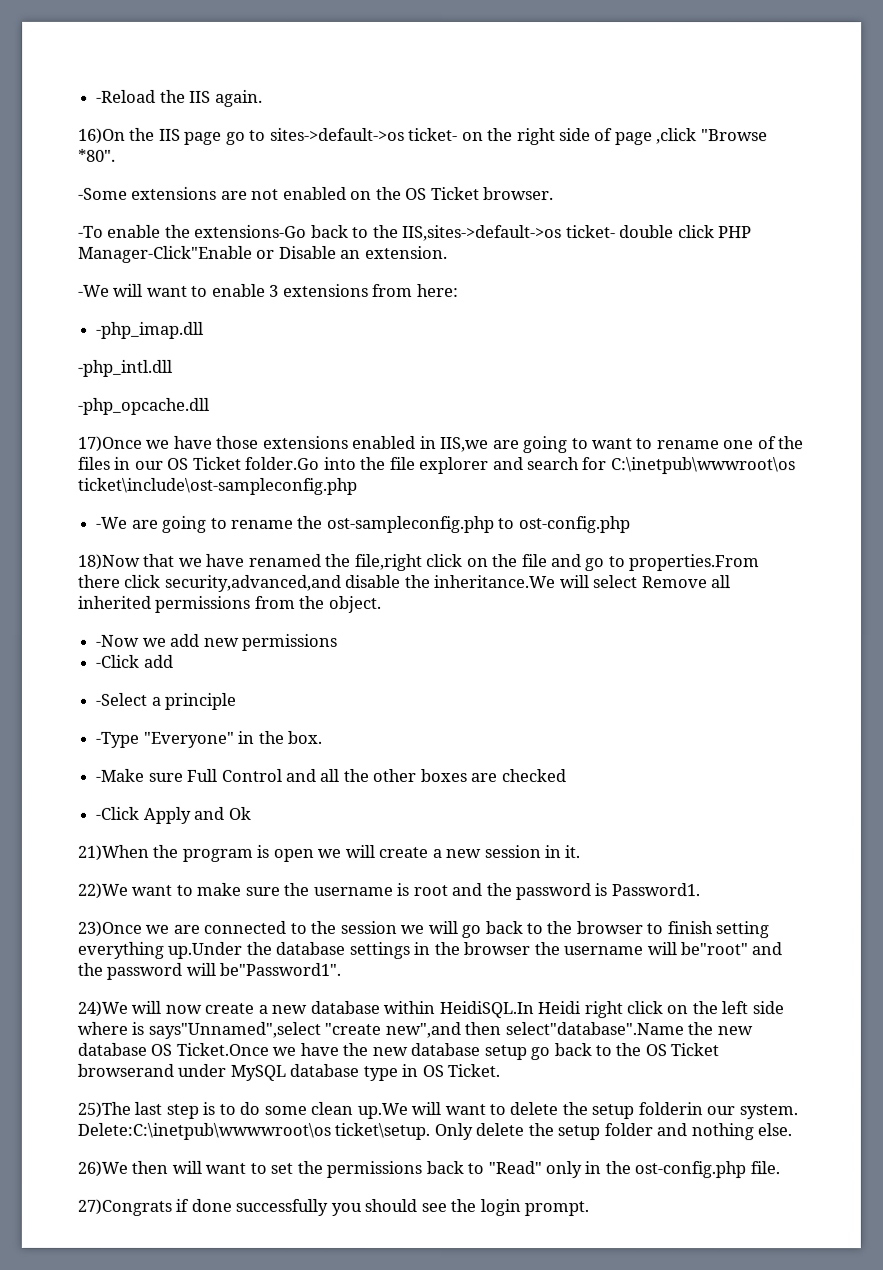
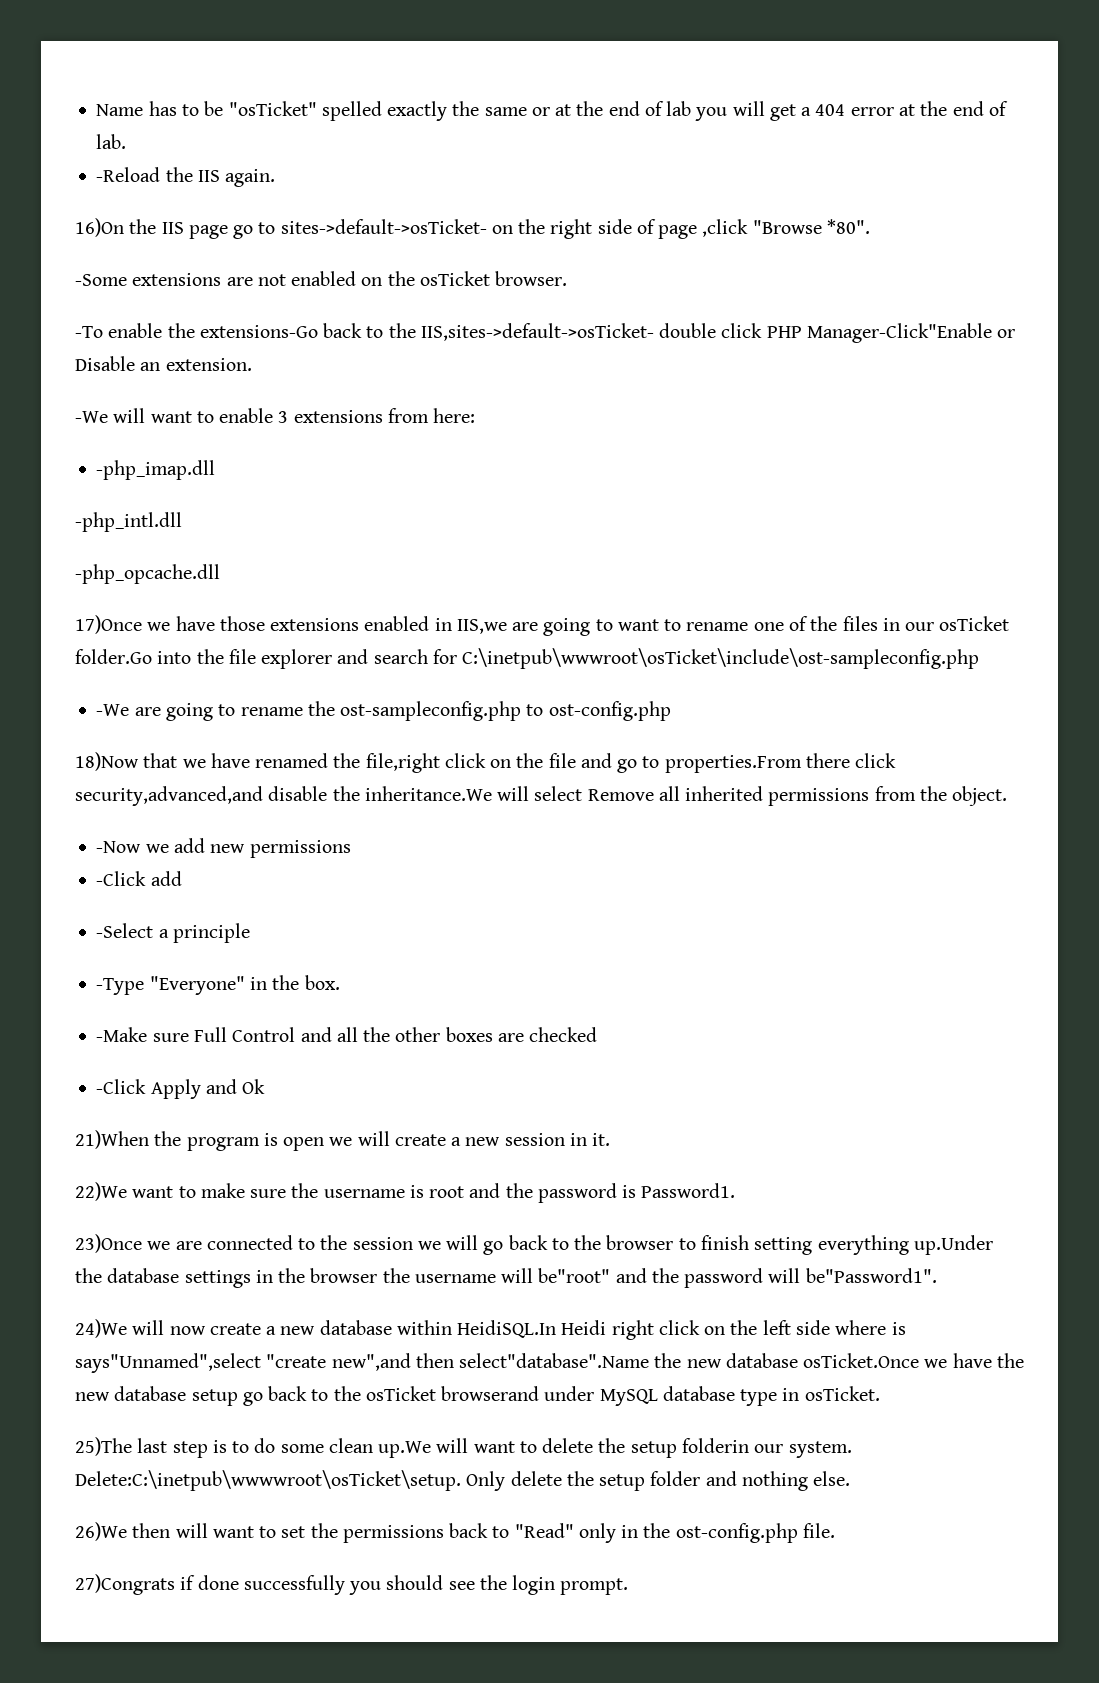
+ Name has to be "osTicket" spelled exactly the same or at the end of lab you will get a 404 error at the end of lab.
- 16)On the IIS page go to sites->default->os ticket- on the right side of page ,click "Browse *80".
+ 16)On the IIS page go to sites->default->osTicket- on the right side of page ,click "Browse *80".
- -Some extensions are not enabled on the OS Ticket browser.
+ -Some extensions are not enabled on the osTicket browser.
- -To enable the extensions-Go back to the IIS,sites->default->os ticket- double click PHP Manager-Click"Enable or Disable an extension.
+ -To enable the extensions-Go back to the IIS,sites->default->osTicket- double click PHP Manager-Click"Enable or Disable an extension.
- 17)Once we have those extensions enabled in IIS,we are going to want to rename one of the files in our OS Ticket folder.Go into the file explorer and search for C:\inetpub\wwwroot\os ticket\include\ost-sampleconfig.php
+ 17)Once we have those extensions enabled in IIS,we are going to want to rename one of the files in our osTicket folder.Go into the file explorer and search for C:\inetpub\wwwroot\osTicket\include\ost-sampleconfig.php
- 24)We will now create a new database within HeidiSQL.In Heidi right click on the left side where is says"Unnamed",select "create new",and then select"database".Name the new database OS Ticket.Once we have the new database setup go back to the OS Ticket browserand under MySQL database type in OS Ticket.
+ 24)We will now create a new database within HeidiSQL.In Heidi right click on the left side where is says"Unnamed",select "create new",and then select"database".Name the new database osTicket.Once we have the new database setup go back to the osTicket browserand under MySQL database type in osTicket.
- Delete:C:\inetpub\wwwwroot\os ticket\setup.
+ Delete:C:\inetpub\wwwwroot\osTicket\setup.

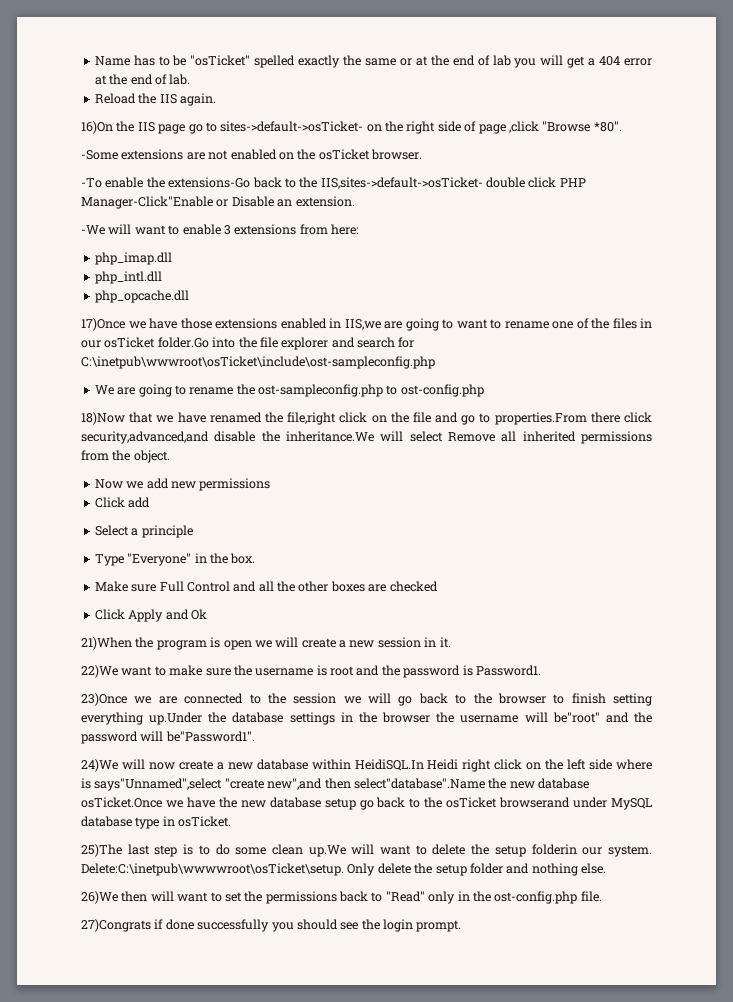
- -Reload the IIS again.
+ Reload the IIS again.
- -php_imap.dll
- -php_intl.dll
- -php_opcache.dll
+ php_imap.dll
+ php_intl.dll
+ php_opcache.dll
- -We are going to rename the ost-sampleconfig.php to ost-config.php
+ We are going to rename the ost-sampleconfig.php to ost-config.php
- -Now we add new permissions
+ Now we add new permissions
- -Click add
+ Click add
- -Select a principle
+ Select a principle
- -Type "Everyone" in the box.
+ Type "Everyone" in the box.
- -Make sure Full Control and all the other boxes are checked
+ Make sure Full Control and all the other boxes are checked
- -Click Apply and Ok
+ Click Apply and Ok

